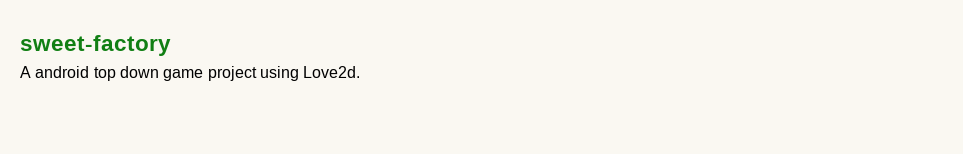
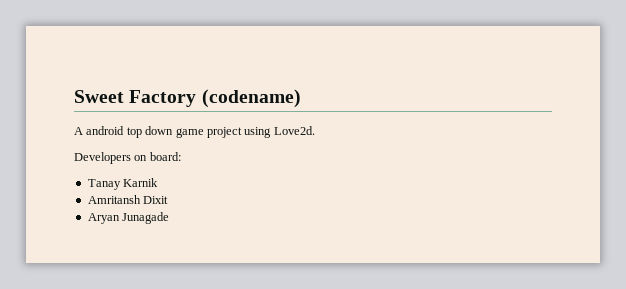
- sweet-factory
+ Sweet Factory (codename)
+ Developers on board:
+ Tanay Karnik
+ Amritansh Dixit
+ Aryan Junagade

